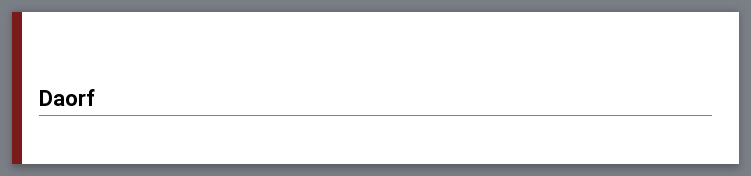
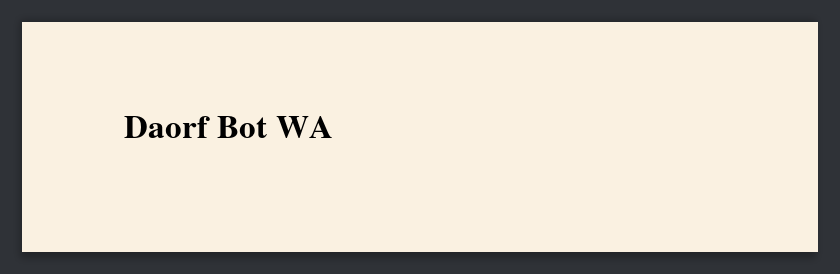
- Daorf
+ Daorf Bot WA

